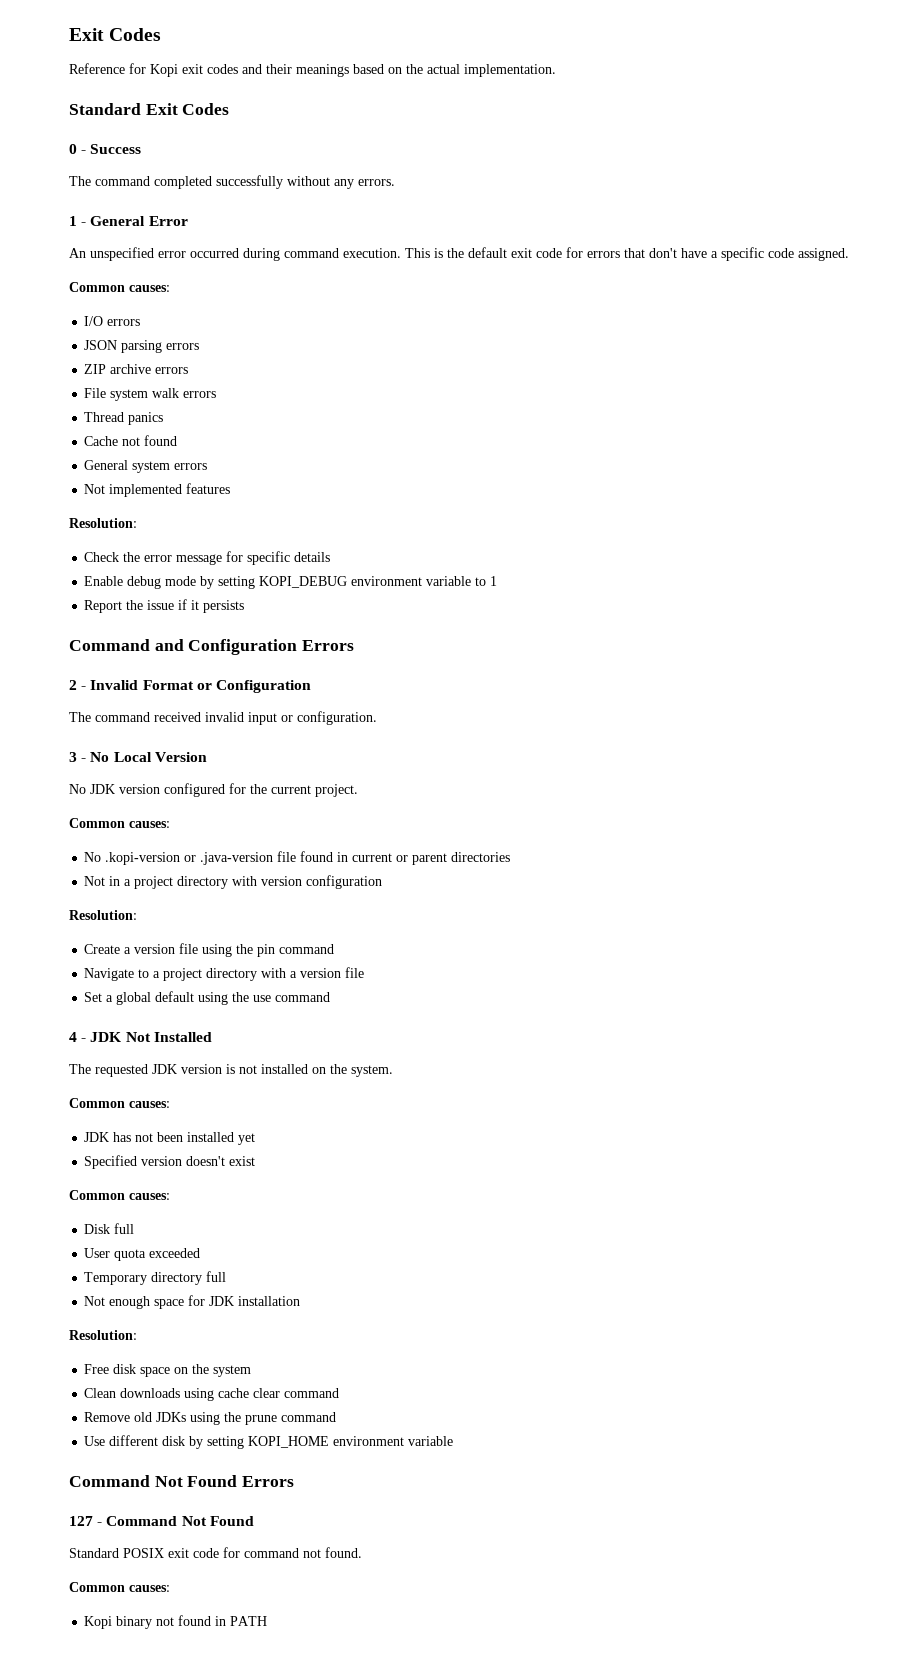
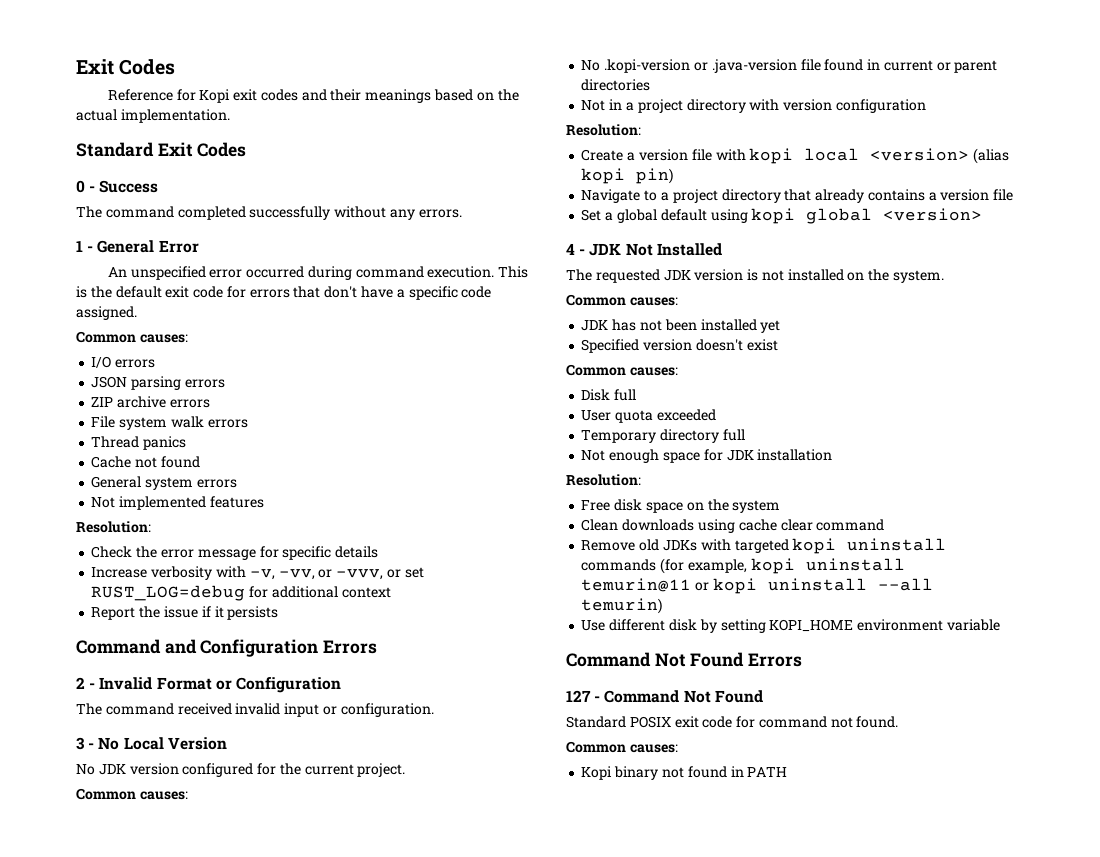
- Enable debug mode by setting KOPI_DEBUG environment variable to 1
+ Increase verbosity with -v, -vv, or -vvv, or set RUST_LOG=debug for additional context
- Create a version file using the pin command
+ Create a version file with kopi local <version> (alias kopi pin)
- Navigate to a project directory with a version file
+ Navigate to a project directory that already contains a version file
- Set a global default using the use command
+ Set a global default using kopi global <version>
- Remove old JDKs using the prune command
+ Remove old JDKs with targeted kopi uninstall commands (for example, kopi uninstall temurin@11 or kopi uninstall --all temurin)

